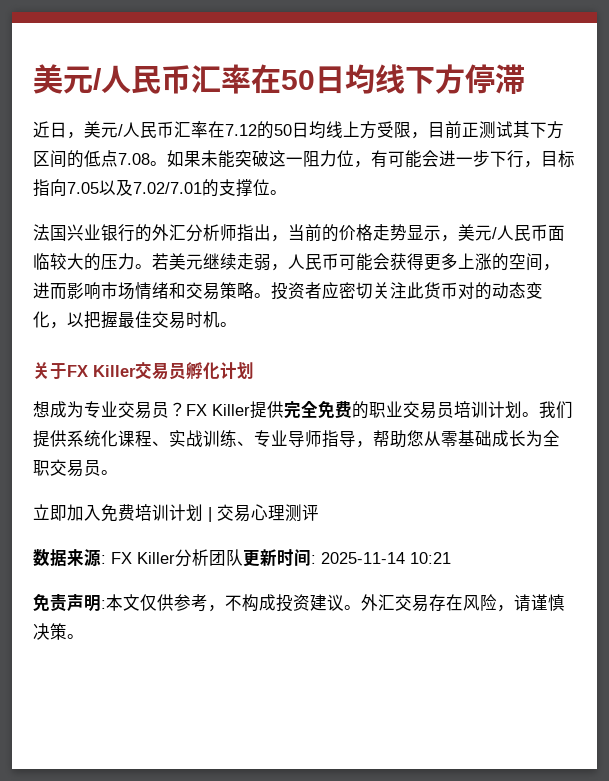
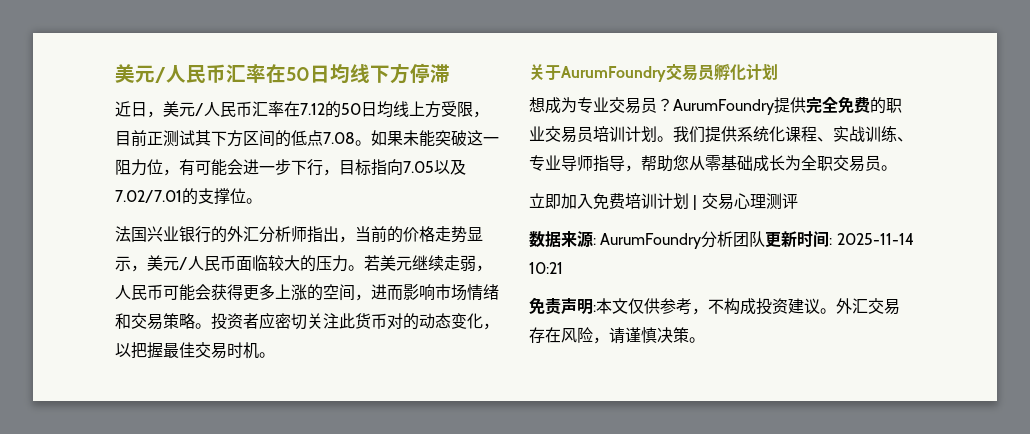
- 关于FX Killer交易员孵化计划
+ 关于AurumFoundry交易员孵化计划
- FX Killer提供完全免费的职业交易员培训计划。
+ AurumFoundry提供完全免费的职业交易员培训计划。
- 数据来源: FX Killer分析团队更新时间: 2025-11-14 10:21
+ 数据来源: AurumFoundry分析团队更新时间: 2025-11-14 10:21

